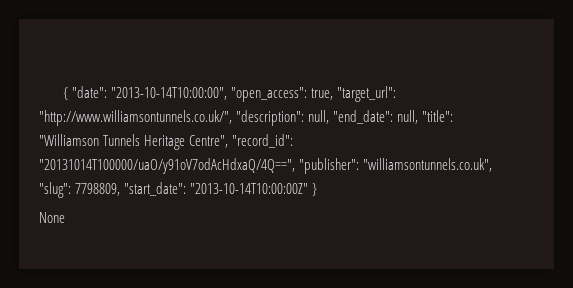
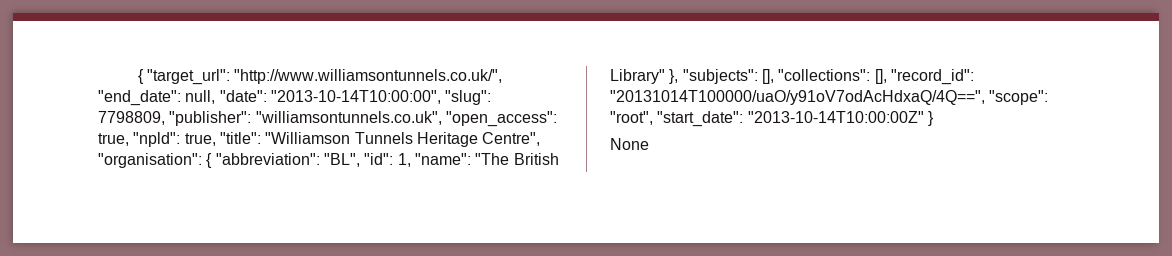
- { "date": "2013-10-14T10:00:00", "open_access": true, "target_url": "http://www.williamsontunnels.co.uk/", "description": null, "end_date": null, "title": "Williamson Tunnels Heritage Centre", "record_id": "20131014T100000/uaO/y91oV7odAcHdxaQ/4Q==", "publisher": "williamsontunnels.co.uk", "slug": 7798809, "start_date": "2013-10-14T10:00:00Z" }
+ { "target_url": "http://www.williamsontunnels.co.uk/", "end_date": null, "date": "2013-10-14T10:00:00", "slug": 7798809, "publisher": "williamsontunnels.co.uk", "open_access": true, "npld": true, "title": "Williamson Tunnels Heritage Centre", "organisation": { "abbreviation": "BL", "id": 1, "name": "The British Library" }, "subjects": [], "collections": [], "record_id": "20131014T100000/uaO/y91oV7odAcHdxaQ/4Q==", "scope": "root", "start_date": "2013-10-14T10:00:00Z" }

